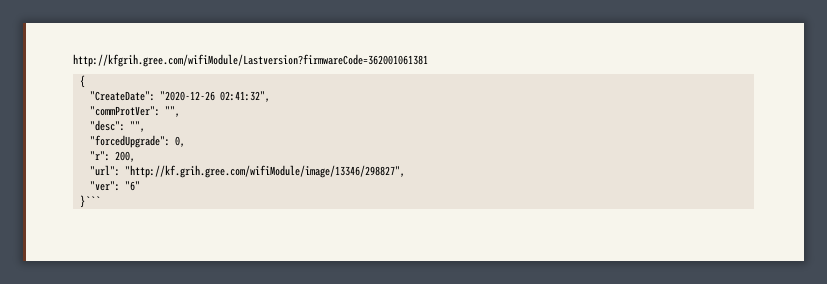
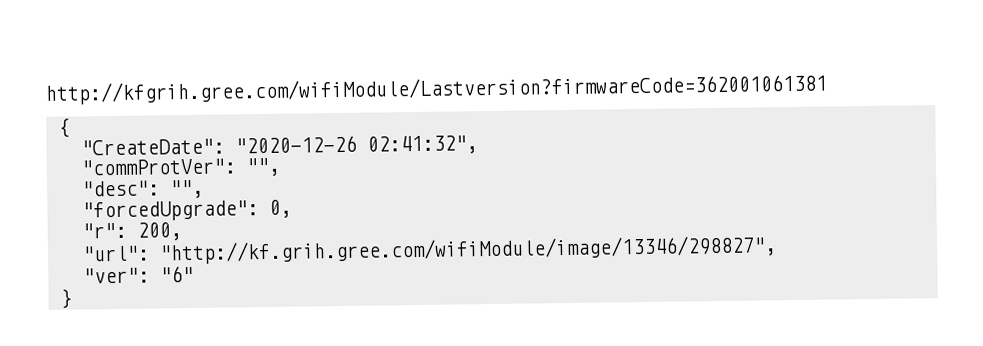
- }```
+ }

